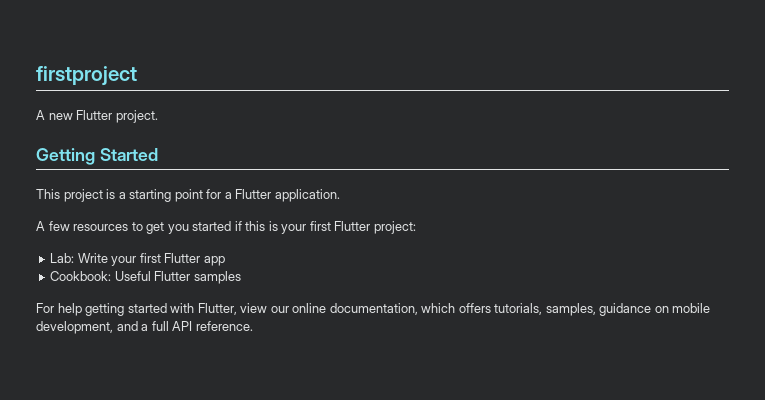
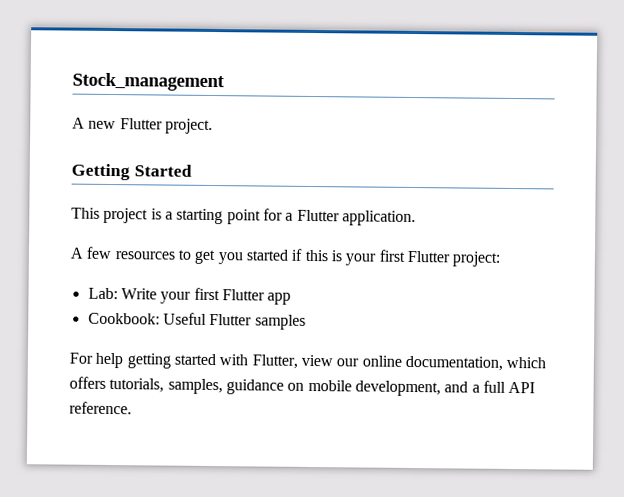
- firstproject
+ Stock_management

